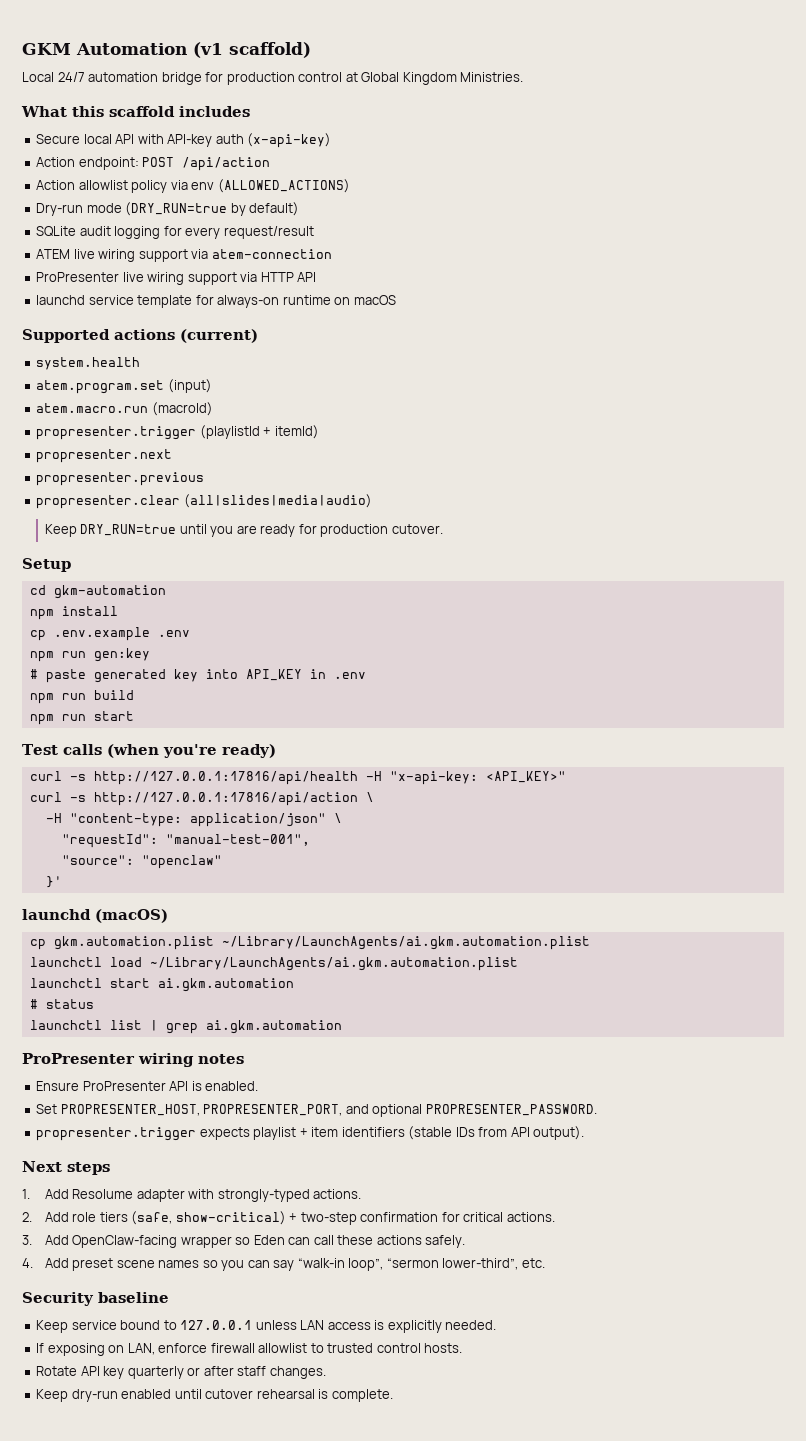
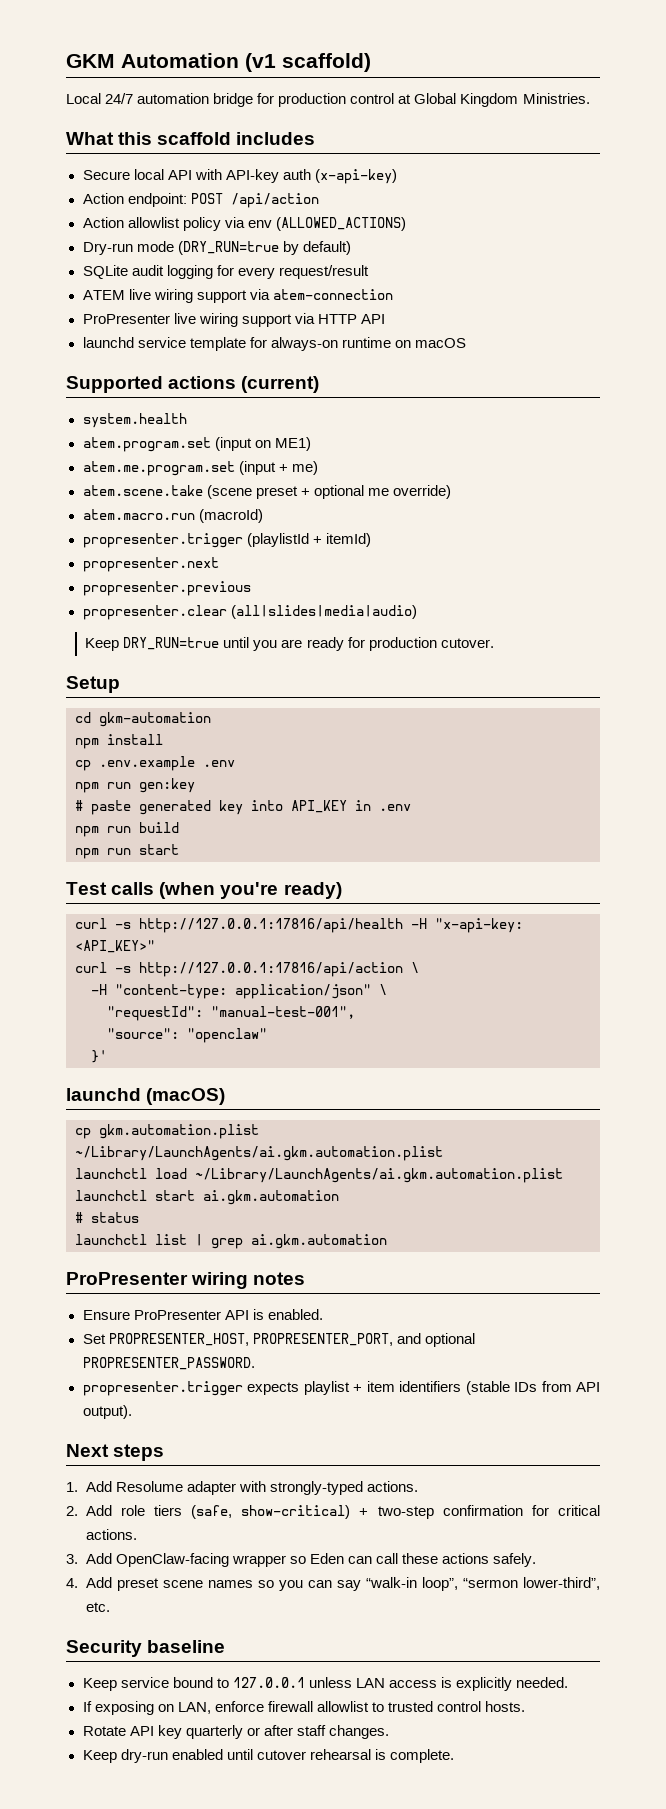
- atem.program.set (input)
+ atem.program.set (input on ME1)
+ atem.me.program.set (input + me)
+ atem.scene.take (scene preset + optional me override)

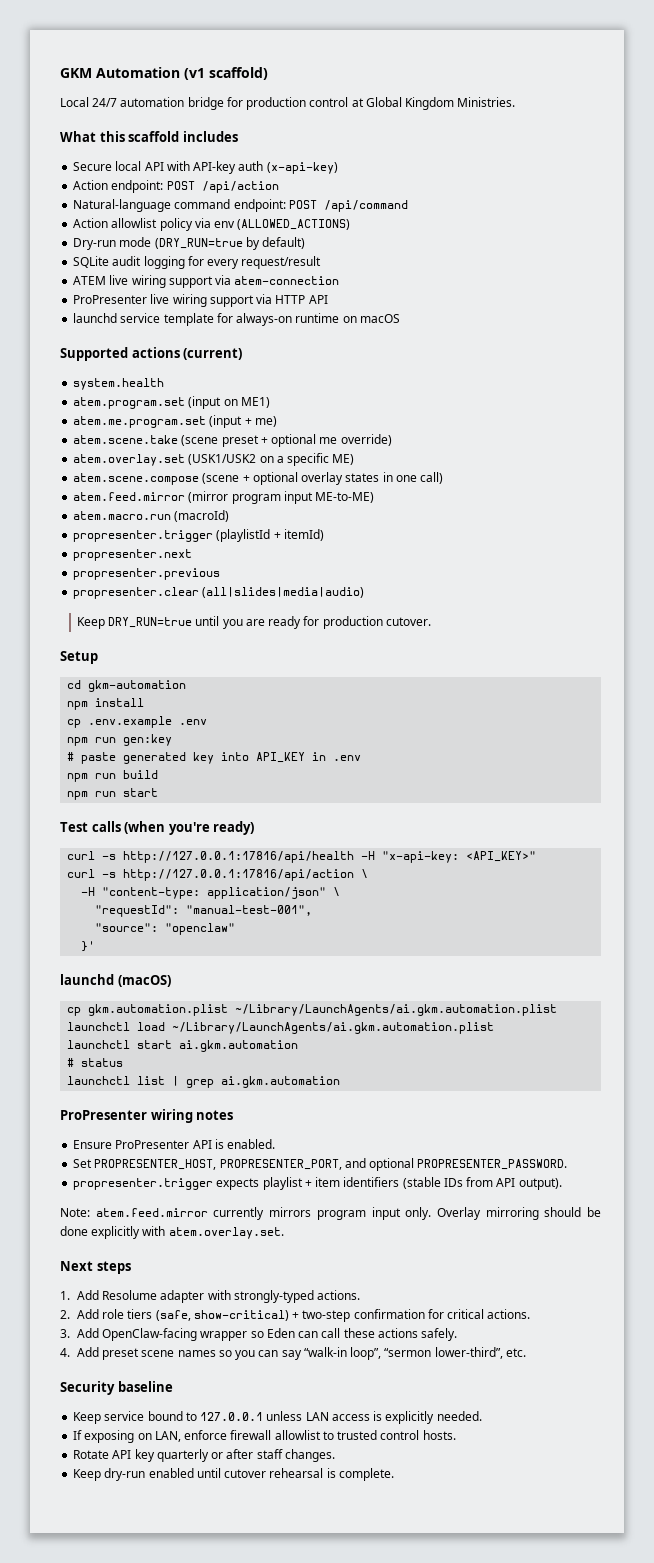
+ Natural-language command endpoint: POST /api/command
+ atem.overlay.set (USK1/USK2 on a specific ME)
+ atem.scene.compose (scene + optional overlay states in one call)
+ atem.feed.mirror (mirror program input ME-to-ME)
+ Note: atem.feed.mirror currently mirrors program input only. Overlay mirroring should be done explicitly with atem.overlay.set.

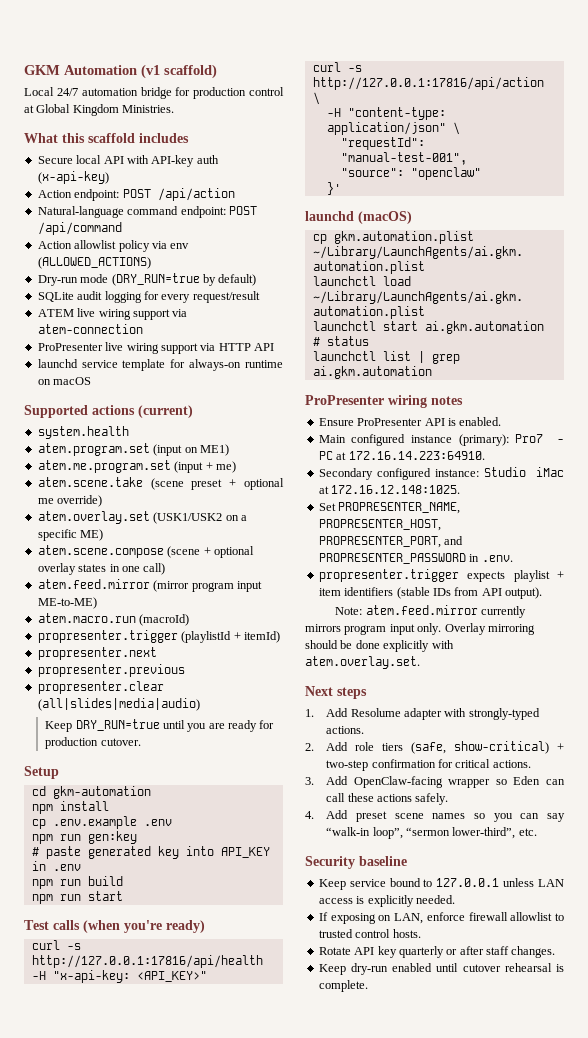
+ Main configured instance (primary): Pro7 - PC at 172.16.14.223:64910.
+ Secondary configured instance: Studio iMac at 172.16.12.148:1025.
- Set PROPRESENTER_HOST, PROPRESENTER_PORT, and optional PROPRESENTER_PASSWORD.
+ Set PROPRESENTER_NAME, PROPRESENTER_HOST, PROPRESENTER_PORT, and PROPRESENTER_PASSWORD in .env.

